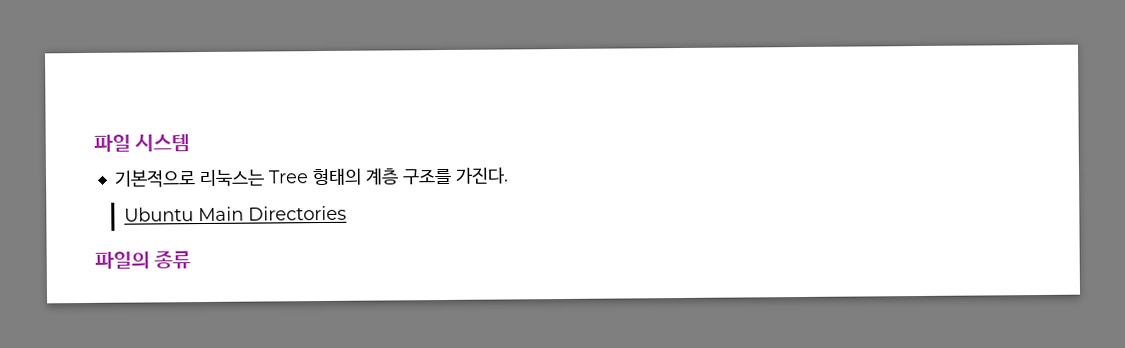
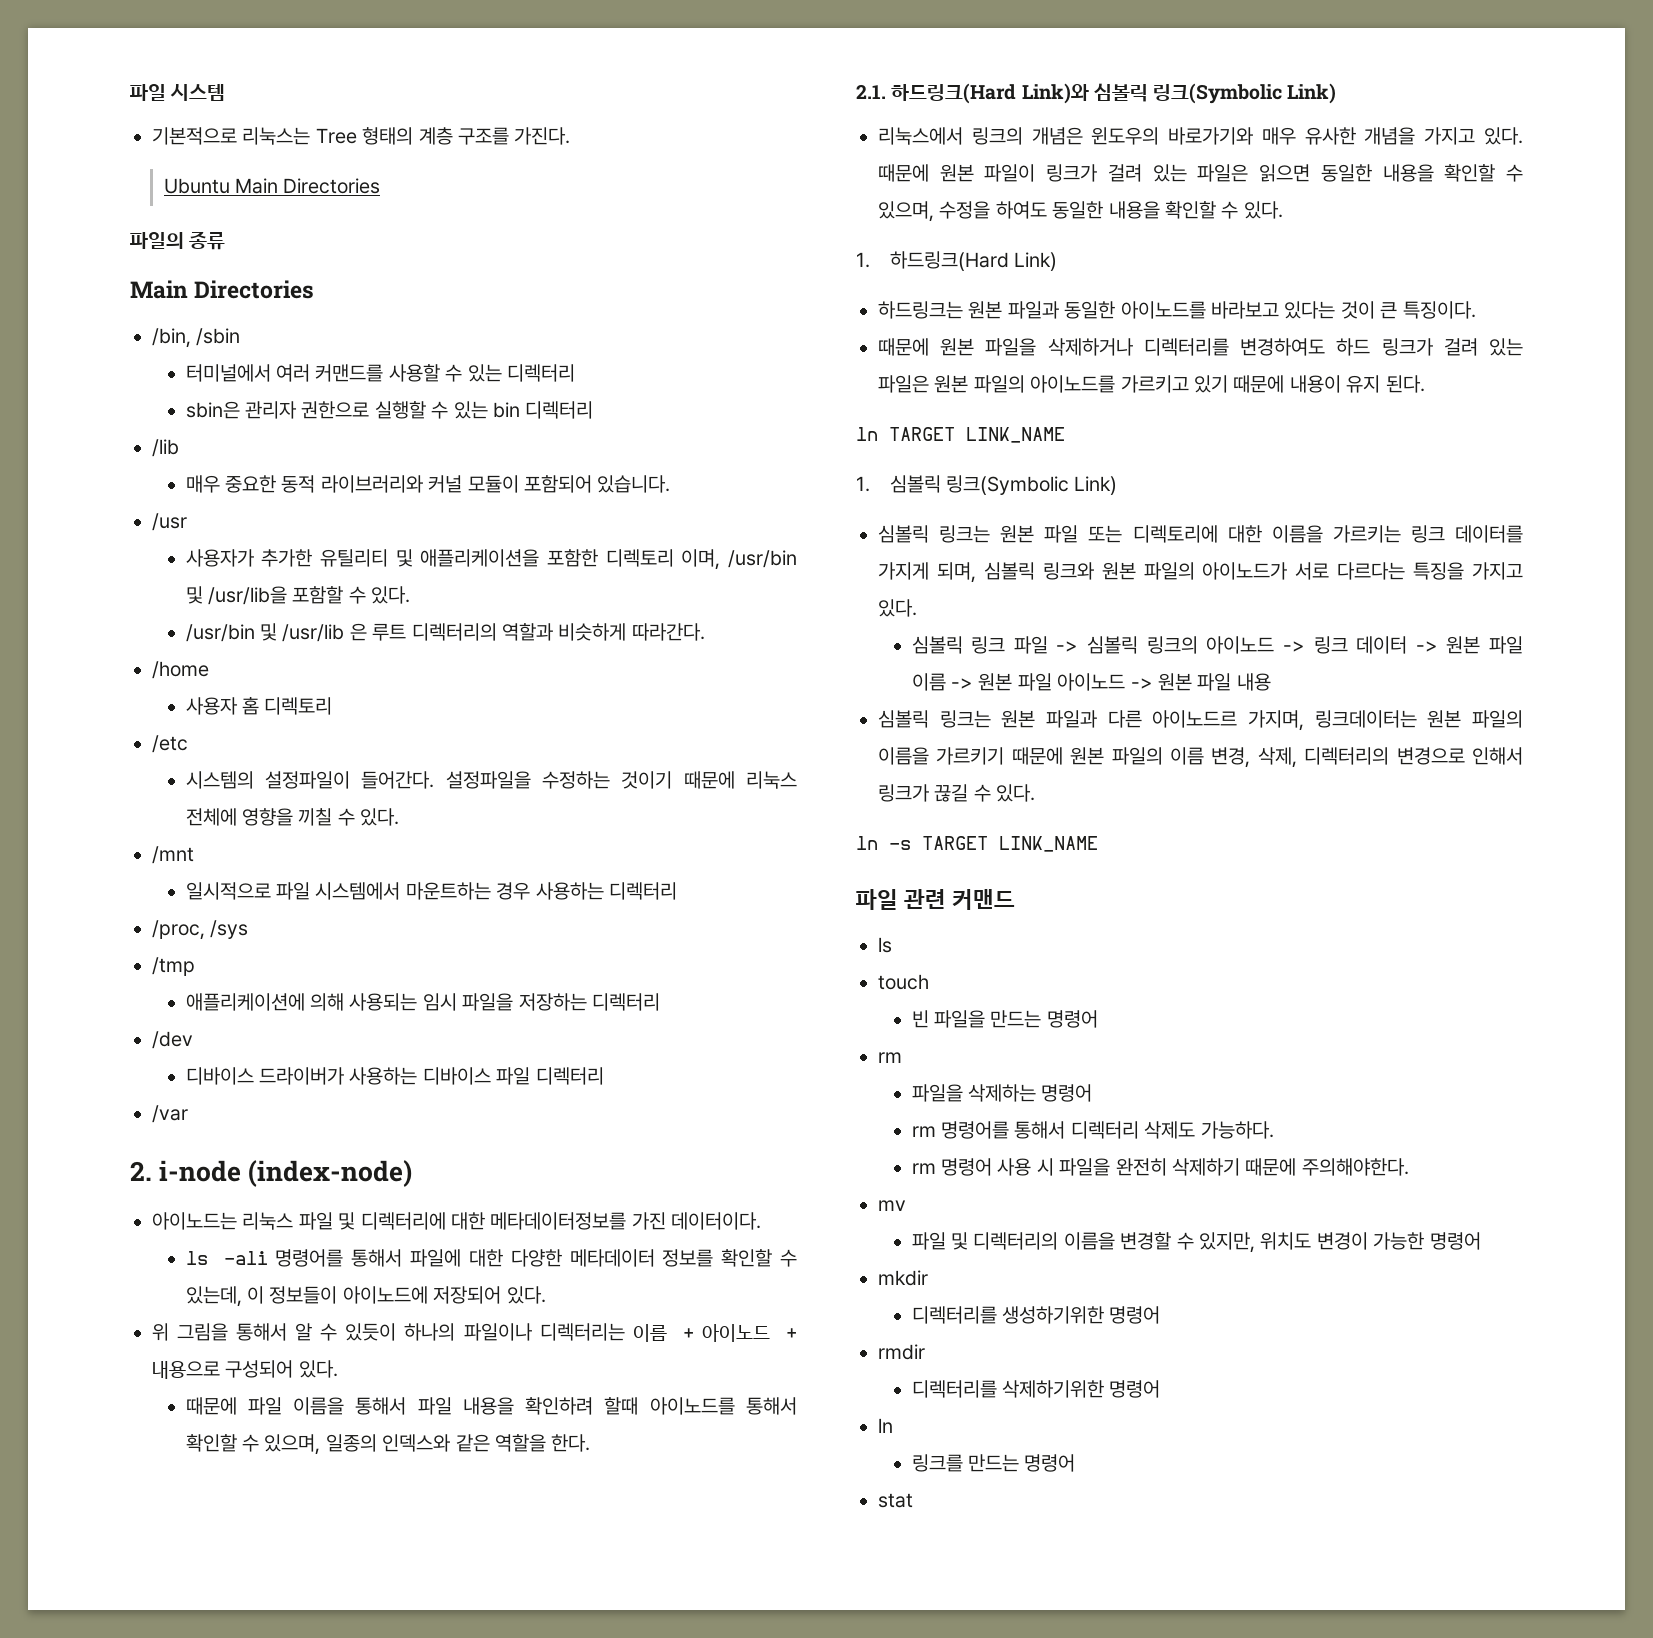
  파일의 종류
+ Main Directories
+ /bin, /sbin
+ 터미널에서 여러 커맨드를 사용할 수 있는 디렉터리
+ sbin은 관리자 권한으로 실행할 수 있는 bin 디렉터리
+ /lib
+ 매우 중요한 동적 라이브러리와 커널 모듈이 포함되어 있습니다.
+ /usr
+ 사용자가 추가한 유틸리티 및 애플리케이션을 포함한 디렉토리 이며, /usr/bin 및 /usr/lib을 포함할 수 있다.
+ /usr/bin 및 /usr/lib 은 루트 디렉터리의 역할과 비슷하게 따라간다.
+ /home
+ 사용자 홈 디렉토리
+ /etc
+ 시스템의 설정파일이 들어간다. 설정파일을 수정하는 것이기 때문에 리눅스 전체에 영향을 끼칠 수 있다.
+ /mnt
+ 일시적으로 파일 시스템에서 마운트하는 경우 사용하는 디렉터리
+ /proc, /sys
+ /tmp
+ 애플리케이션에 의해 사용되는 임시 파일을 저장하는 디렉터리
+ /dev
+ 디바이스 드라이버가 사용하는 디바이스 파일 디렉터리
+ /var
+ 2. i-node (index-node)
+ 아이노드는 리눅스 파일 및 디렉터리에 대한 메타데이터정보를 가진 데이터이다.
+ ls -ali 명령어를 통해서 파일에 대한 다양한 메타데이터 정보를 확인할 수 있는데, 이 정보들이 아이노드에 저장되어 있다.
+ 위 그림을 통해서 알 수 있듯이 하나의 파일이나 디렉터리는 이름 + 아이노드 + 내용으로 구성되어 있다.
+ 때문에 파일 이름을 통해서 파일 내용을 확인하려 할때 아이노드를 통해서 확인할 수 있으며, 일종의 인덱스와 같은 역할을 한다.
+ 2.1. 하드링크(Hard Link)와 심볼릭 링크(Symbolic Link)
+ 리눅스에서 링크의 개념은 윈도우의 바로가기와 매우 유사한 개념을 가지고 있다. 때문에 원본 파일이 링크가 걸려 있는 파일은 읽으면 동일한 내용을 확인할 수 있으며, 수정을 하여도 동일한 내용을 확인할 수 있다.
+ 1. 하드링크(Hard Link)
+ 하드링크는 원본 파일과 동일한 아이노드를 바라보고 있다는 것이 큰 특징이다.
+ 때문에 원본 파일을 삭제하거나 디렉터리를 변경하여도 하드 링크가 걸려 있는 파일은 원본 파일의 아이노드를 가르키고 있기 때문에 내용이 유지 된다.
+ ln TARGET LINK_NAME
+ 1. 심볼릭 링크(Symbolic Link)
+ 심볼릭 링크는 원본 파일 또는 디렉토리에 대한 이름을 가르키는 링크 데이터를 가지게 되며, 심볼릭 링크와 원본 파일의 아이노드가 서로 다르다는 특징을 가지고 있다.
+ 심볼릭 링크 파일 -> 심볼릭 링크의 아이노드 -> 링크 데이터 -> 원본 파일 이름 -> 원본 파일 아이노드 -> 원본 파일 내용
+ 심볼릭 링크는 원본 파일과 다른 아이노드르 가지며, 링크데이터는 원본 파일의 이름을 가르키기 때문에 원본 파일의 이름 변경, 삭제, 디렉터리의 변경으로 인해서 링크가 끊길 수 있다.
+ ln -s TARGET LINK_NAME
+ 파일 관련 커맨드
+ ls
+ touch
+ 빈 파일을 만드는 명령어
+ rm
+ 파일을 삭제하는 명령어
+ rm 명령어를 통해서 디렉터리 삭제도 가능하다.
+ rm 명령어 사용 시 파일을 완전히 삭제하기 때문에 주의해야한다.
+ mv
+ 파일 및 디렉터리의 이름을 변경할 수 있지만, 위치도 변경이 가능한 명령어
+ mkdir
+ 디렉터리를 생성하기위한 명령어
+ rmdir
+ 디렉터리를 삭제하기위한 명령어
+ ln
+ 링크를 만드는 명령어
+ stat

